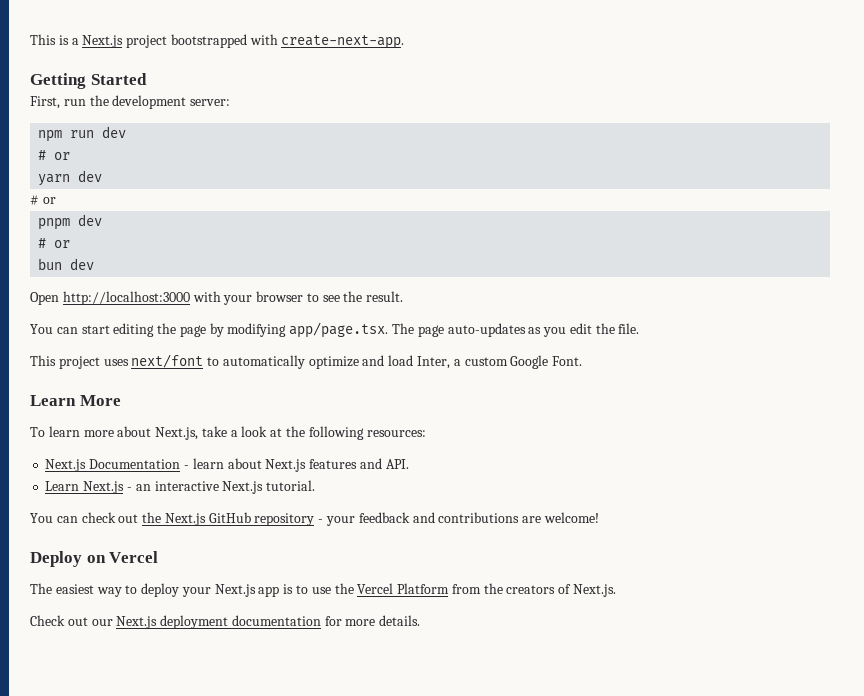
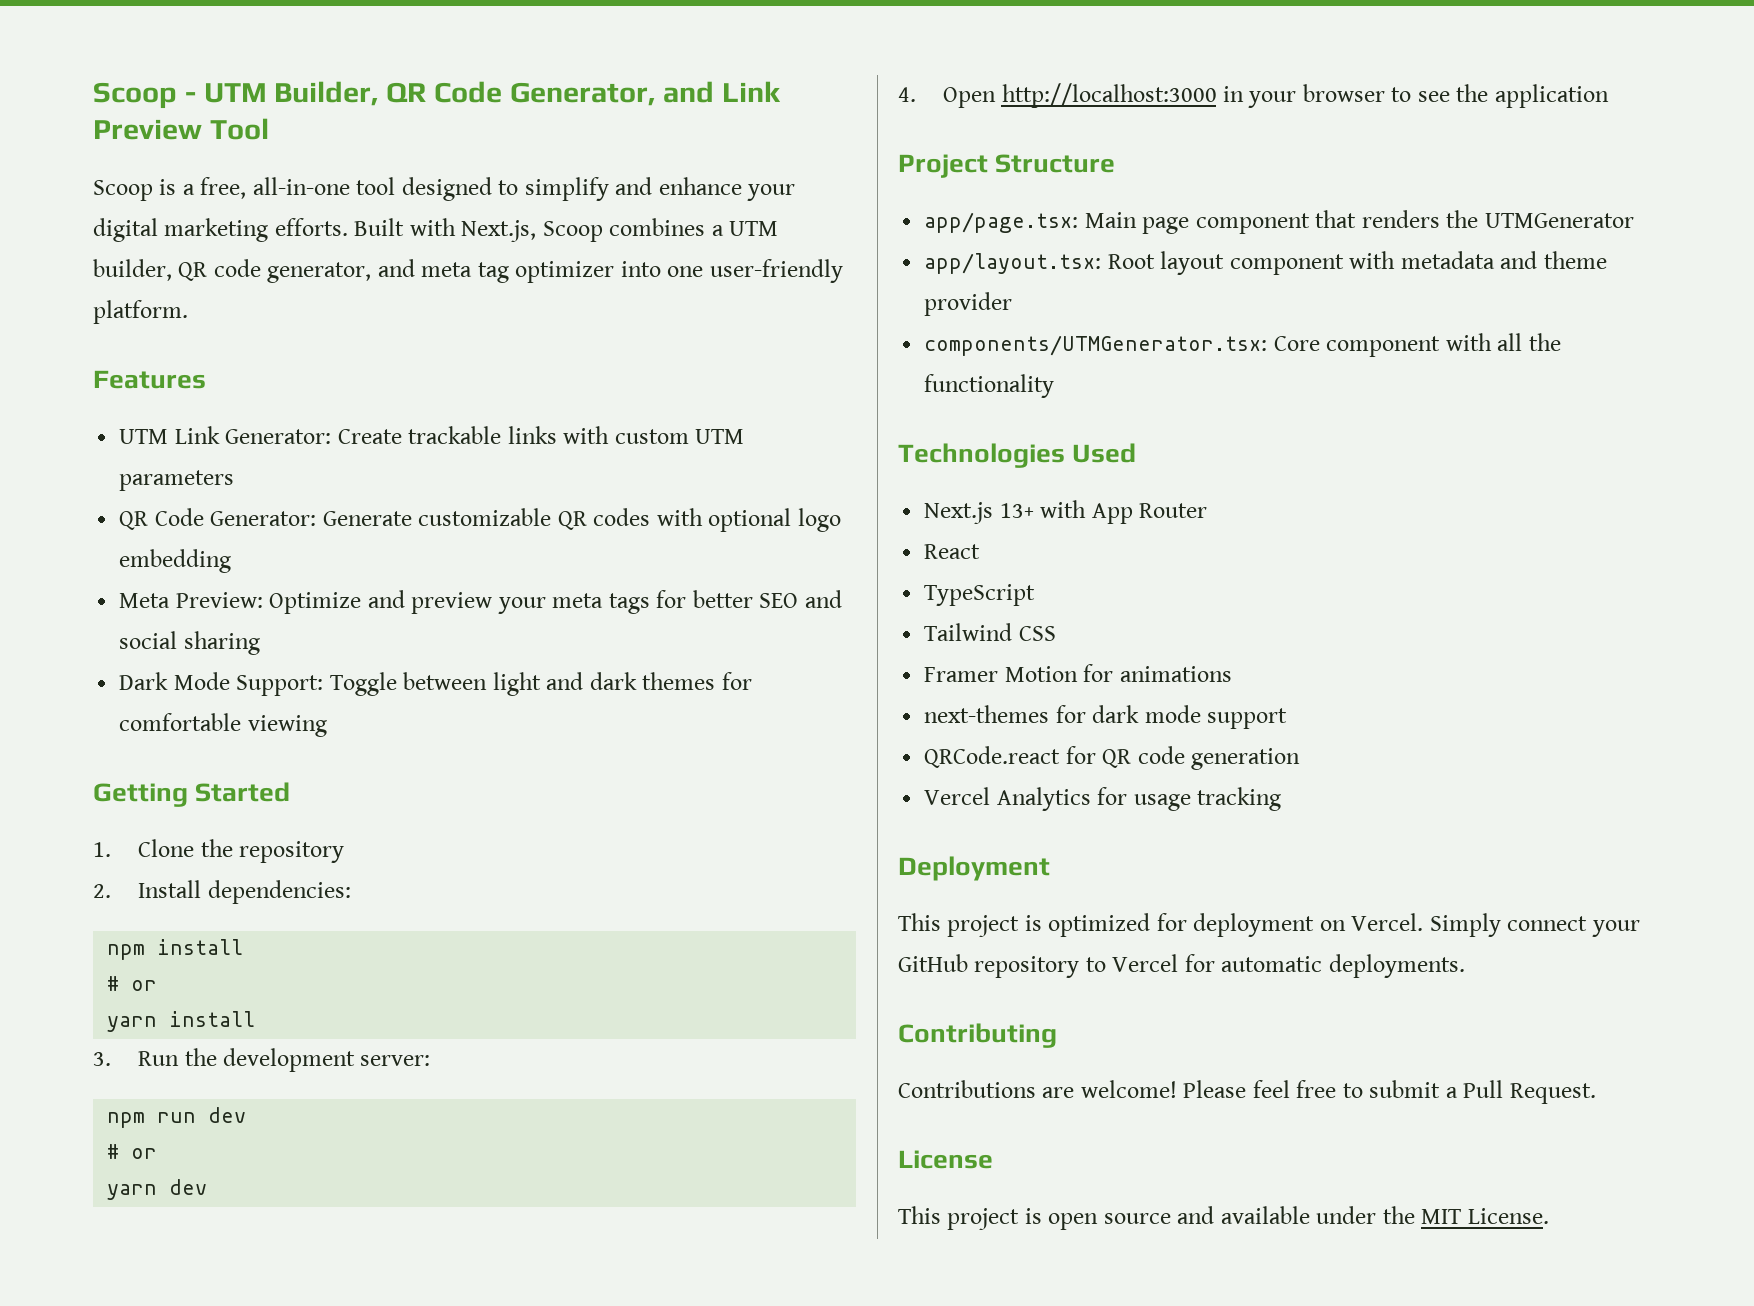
- This is a Next.js project bootstrapped with create-next-app.
+ Scoop - UTM Builder, QR Code Generator, and Link Preview Tool
+ Scoop is a free, all-in-one tool designed to simplify and enhance your digital marketing efforts. Built with Next.js, Scoop combines a UTM builder, QR code generator, and meta tag optimizer into one user-friendly platform.
+ Features
+ UTM Link Generator: Create trackable links with custom UTM parameters
+ QR Code Generator: Generate customizable QR codes with optional logo embedding
+ Meta Preview: Optimize and preview your meta tags for better SEO and social sharing
+ Dark Mode Support: Toggle between light and dark themes for comfortable viewing
  Getting Started
- First, run the development server:
+ 1. Clone the repository
+ 2. Install dependencies:
+ npm install
+ # or
+ yarn install
+ 3. Run the development server:
  yarn dev
- # or
- pnpm dev
- # or
- bun dev
- Open http://localhost:3000 with your browser to see the result.
- You can start editing the page by modifying app/page.tsx. The page auto-updates as you edit the file.
- This project uses next/font to automatically optimize and load Inter, a custom Google Font.
- Learn More
- To learn more about Next.js, take a look at the following resources:
- Next.js Documentation - learn about Next.js features and API.
- Learn Next.js - an interactive Next.js tutorial.
- You can check out the Next.js GitHub repository - your feedback and contributions are welcome!
- Deploy on Vercel
- The easiest way to deploy your Next.js app is to use the Vercel Platform from the creators of Next.js.
- Check out our Next.js deployment documentation for more details.
+ 4. Open http://localhost:3000 in your browser to see the application
+ Project Structure
+ app/page.tsx: Main page component that renders the UTMGenerator
+ app/layout.tsx: Root layout component with metadata and theme provider
+ components/UTMGenerator.tsx: Core component with all the functionality
+ Technologies Used
+ Next.js 13+ with App Router
+ React
+ TypeScript
+ Tailwind CSS
+ Framer Motion for animations
+ next-themes for dark mode support
+ QRCode.react for QR code generation
+ Vercel Analytics for usage tracking
+ Deployment
+ This project is optimized for deployment on Vercel. Simply connect your GitHub repository to Vercel for automatic deployments.
+ Contributing
+ Contributions are welcome! Please feel free to submit a Pull Request.
+ License
+ This project is open source and available under the MIT License.

